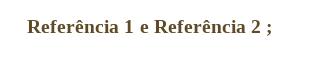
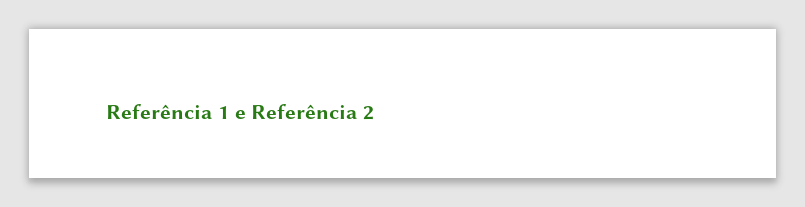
- Referência 1 e Referência 2 ;
+ Referência 1 e Referência 2

